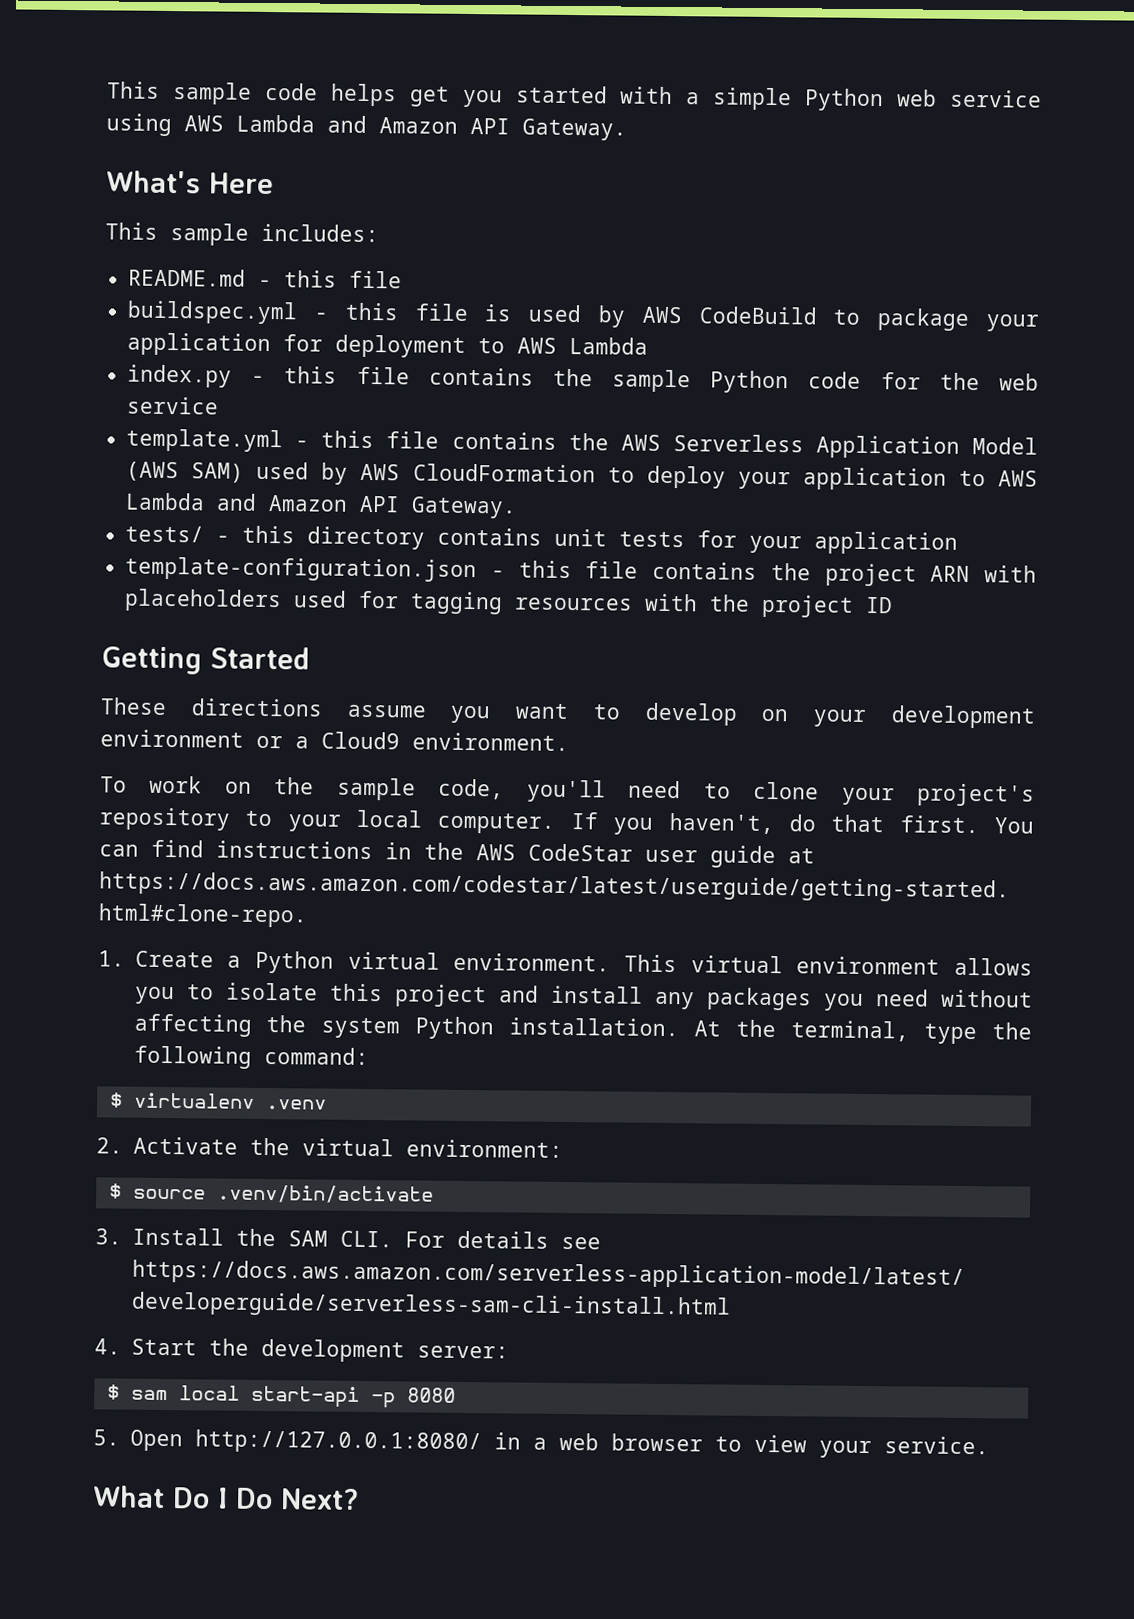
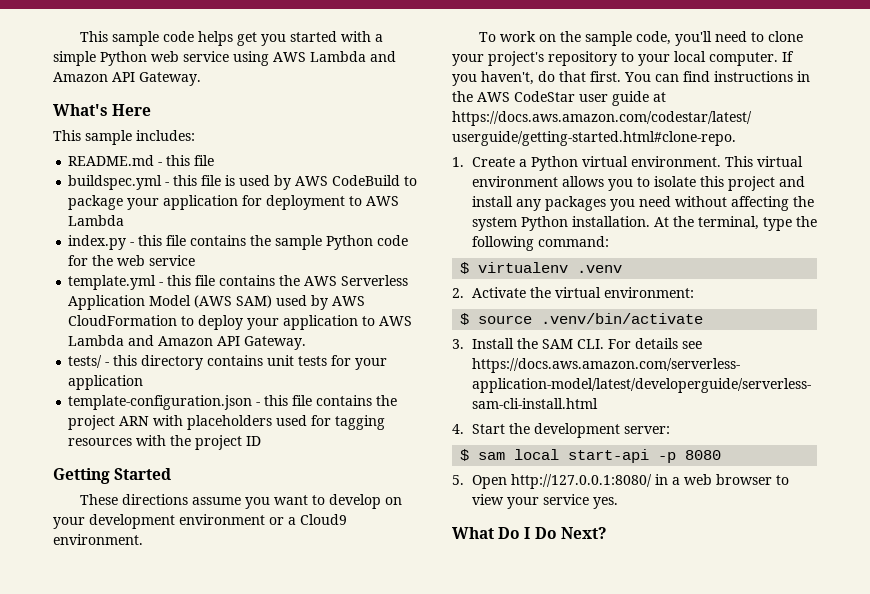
- 5. Open http://127.0.0.1:8080/ in a web browser to view your service.
+ 5. Open http://127.0.0.1:8080/ in a web browser to view your service yes.

